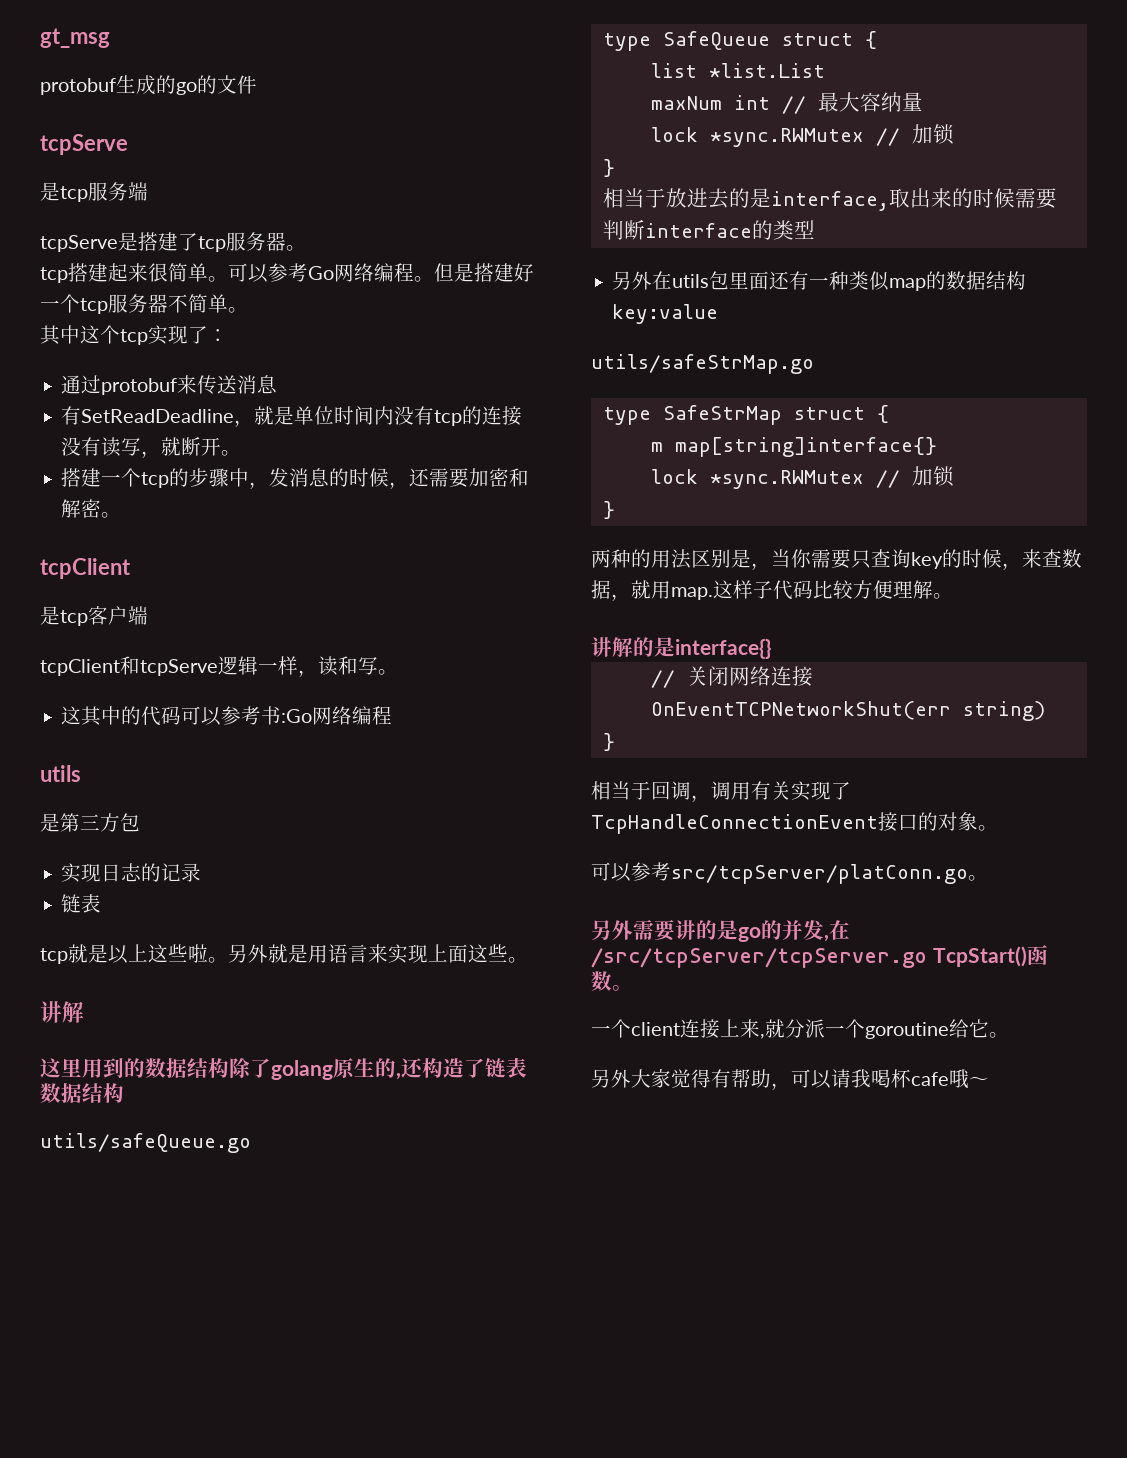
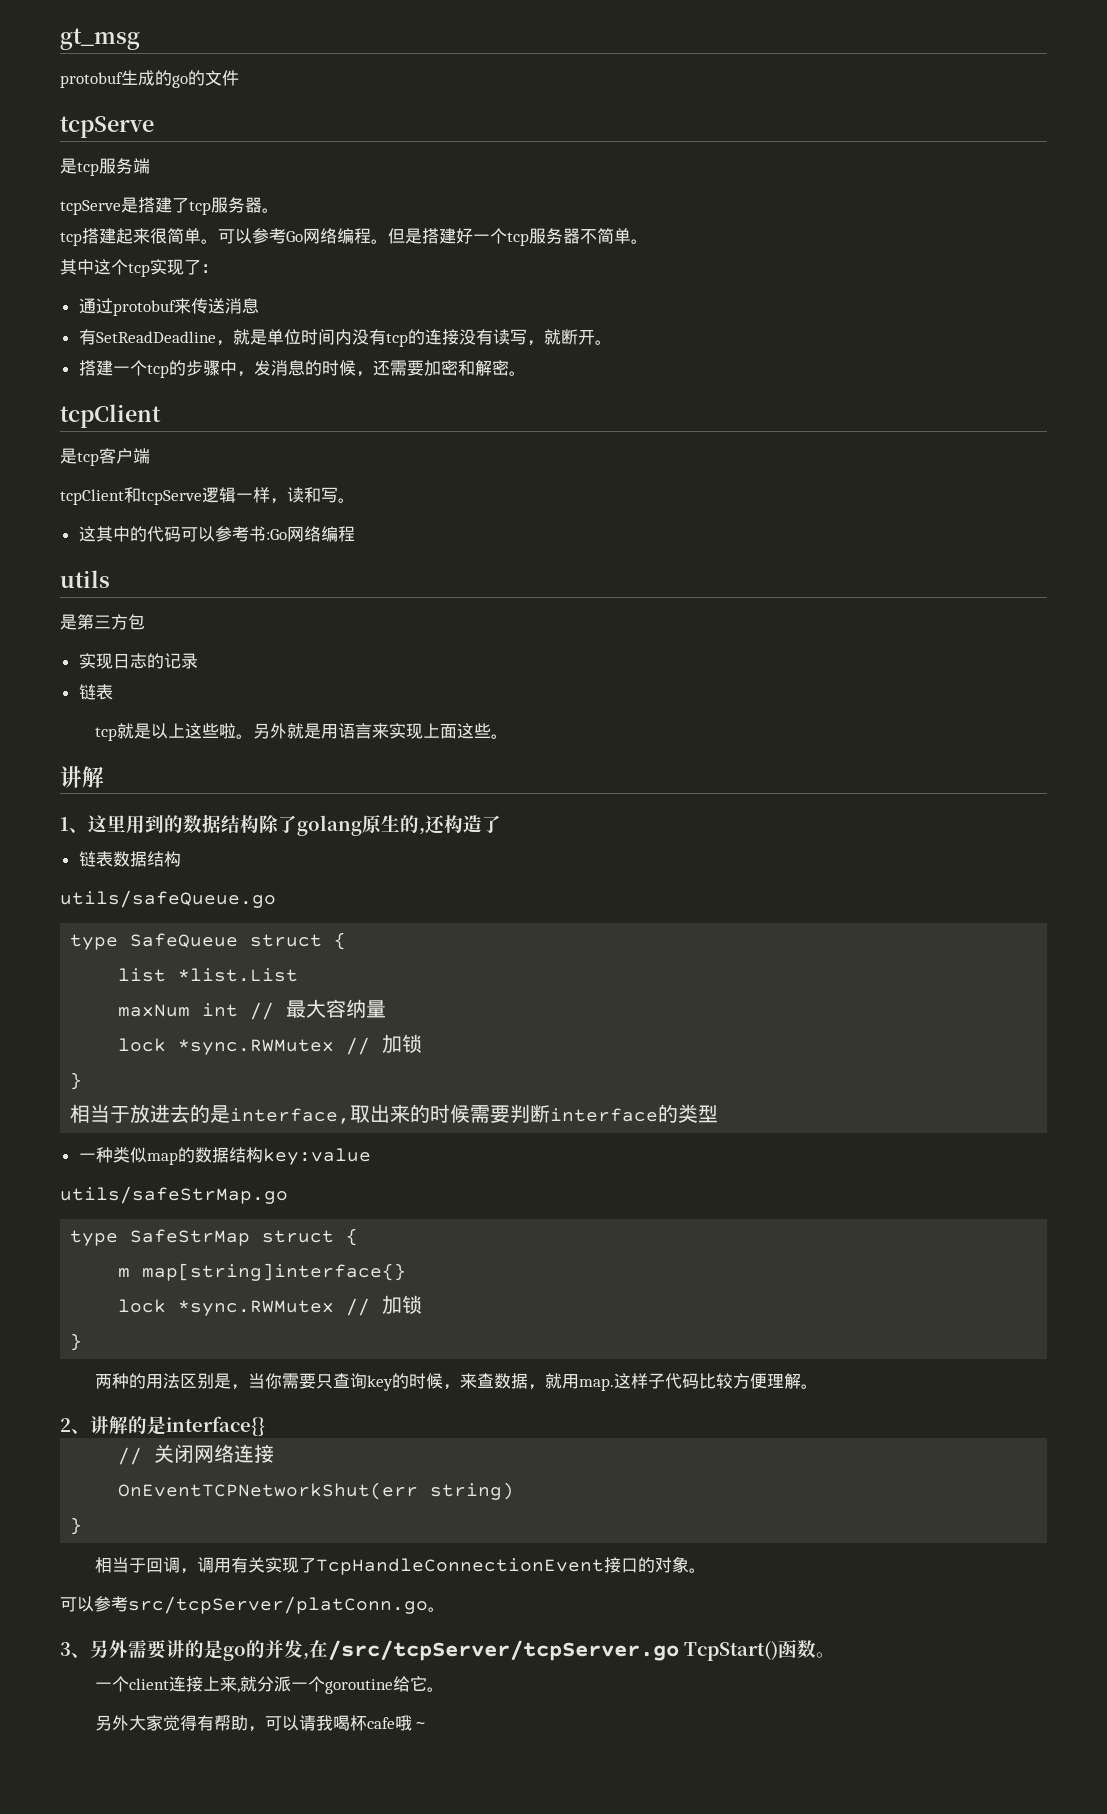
- 这里用到的数据结构除了golang原生的,还构造了链表数据结构
+ 1、这里用到的数据结构除了golang原生的,还构造了
+ 链表数据结构
- 另外在utils包里面还有一种类似map的数据结构key:value
+ 一种类似map的数据结构key:value
- 讲解的是interface{}
+ 2、讲解的是interface{}
- 另外需要讲的是go的并发,在/src/tcpServer/tcpServer.go TcpStart()函数。
+ 3、另外需要讲的是go的并发,在/src/tcpServer/tcpServer.go TcpStart()函数。

